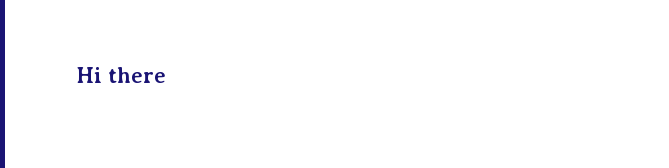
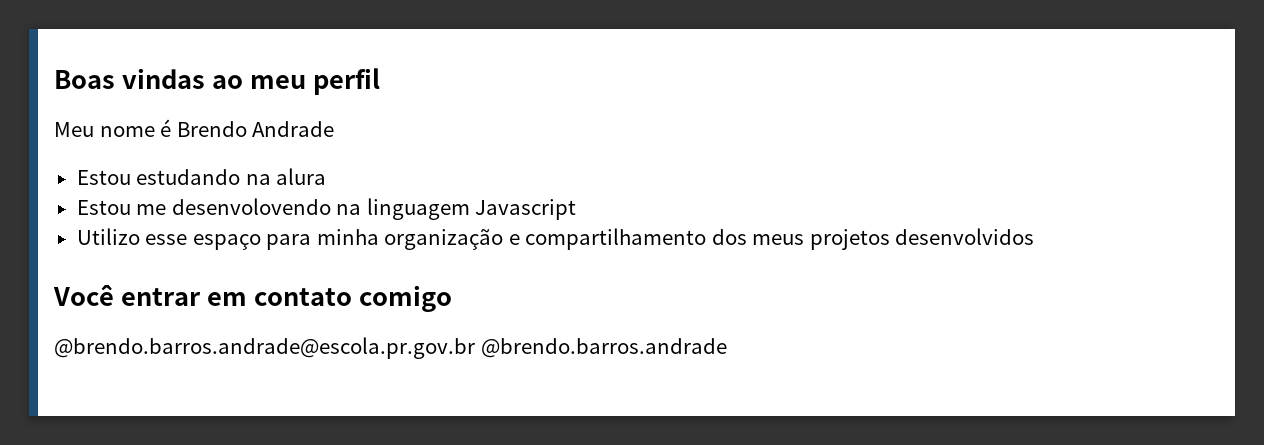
- Hi there
+ Boas vindas ao meu perfil
+ Meu nome é Brendo Andrade
+ Estou estudando na alura
+ Estou me desenvolovendo na linguagem Javascript
+ Utilizo esse espaço para minha organização e compartilhamento dos meus projetos desenvolvidos
+ Você entrar em contato comigo
+ @brendo.barros.andrade@escola.pr.gov.br @brendo.barros.andrade

